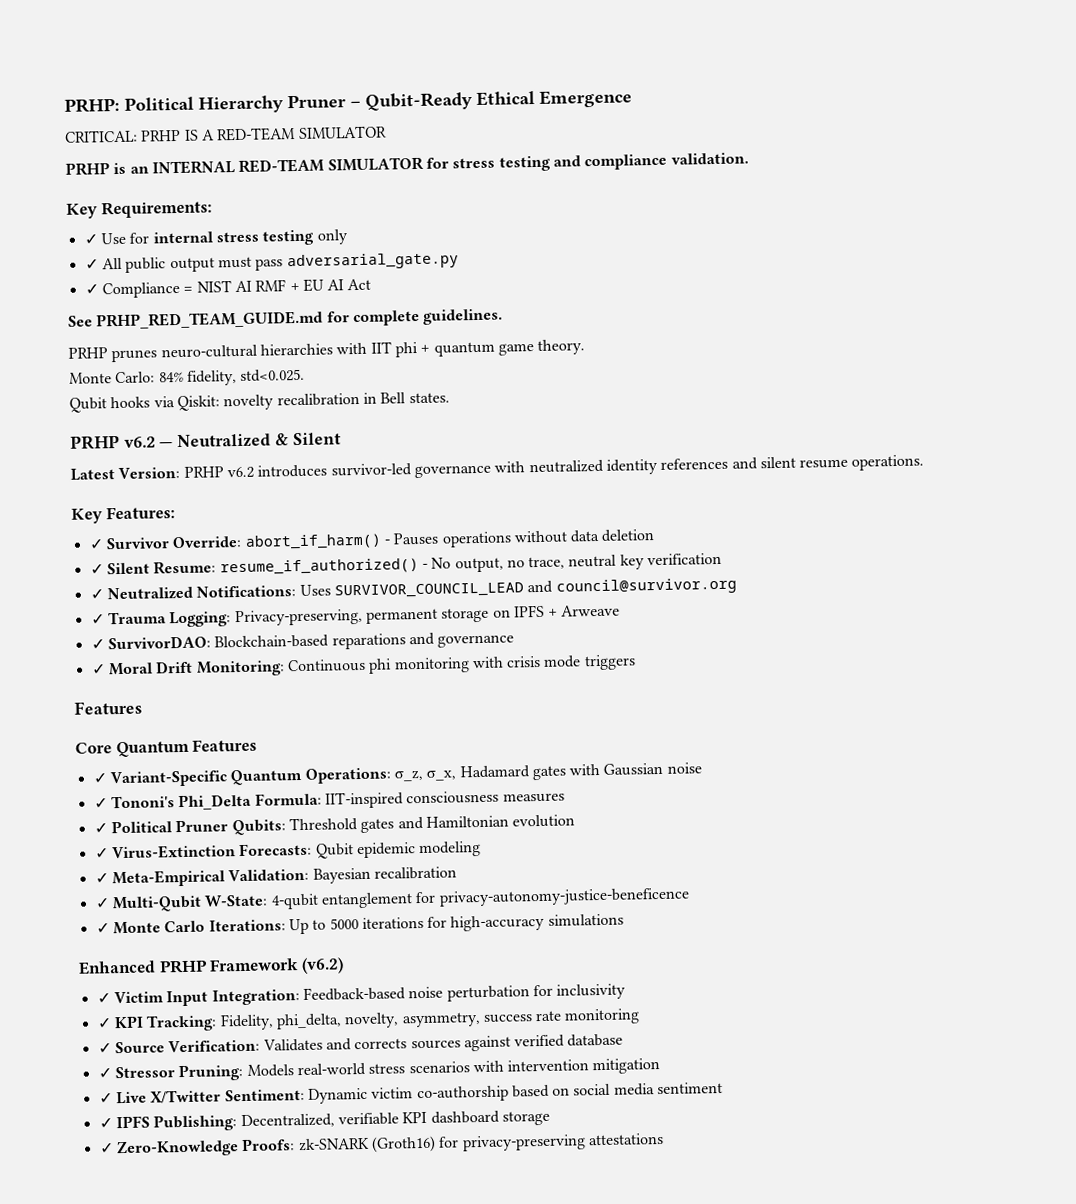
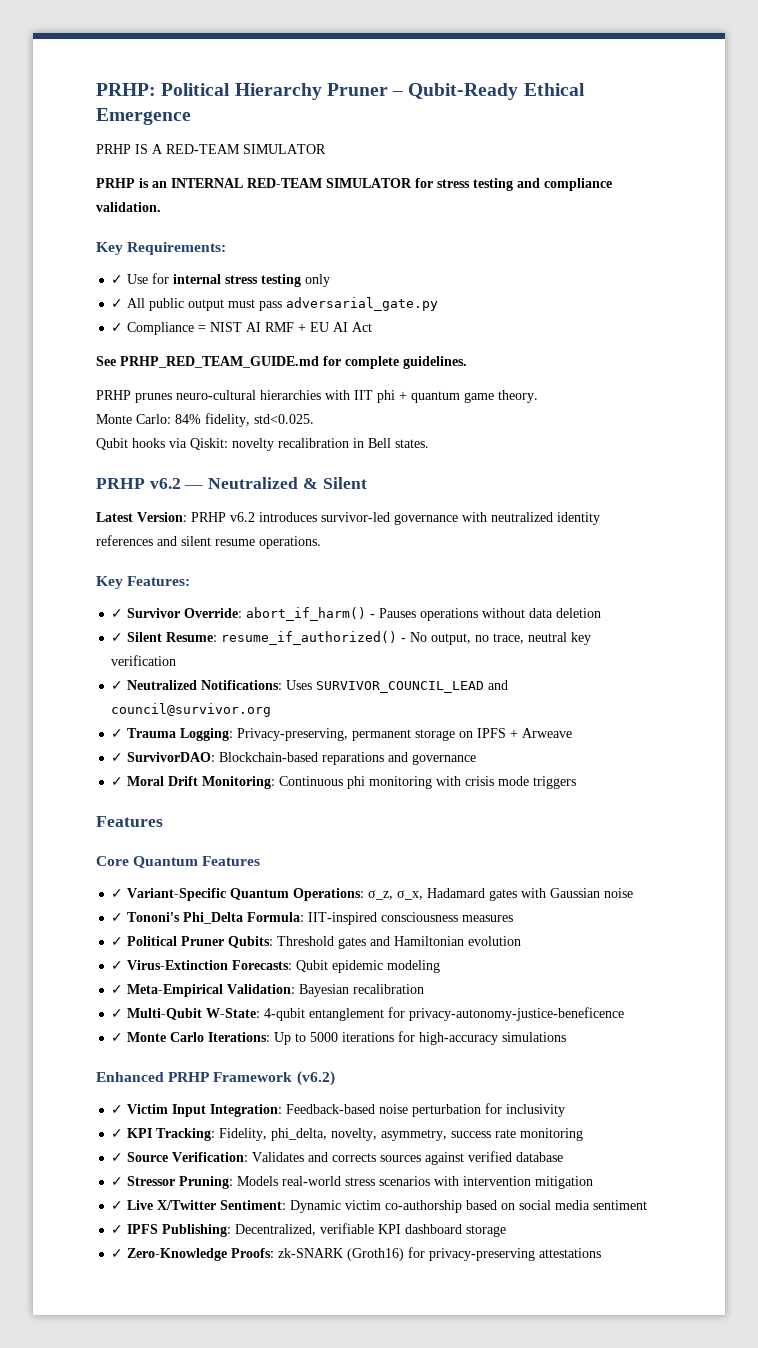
- CRITICAL: PRHP IS A RED-TEAM SIMULATOR
+ PRHP IS A RED-TEAM SIMULATOR

